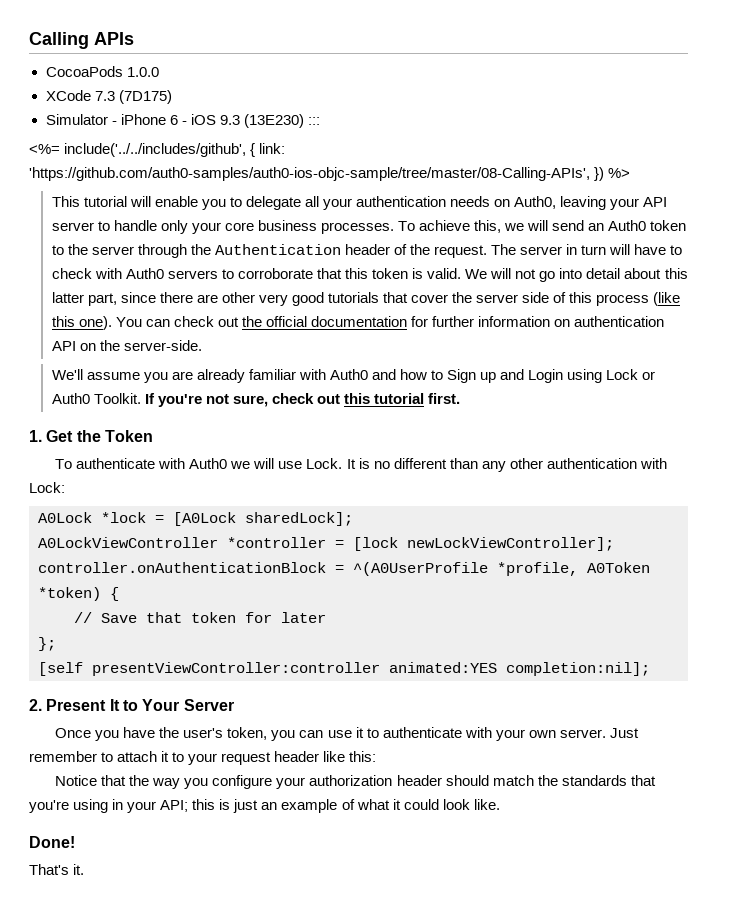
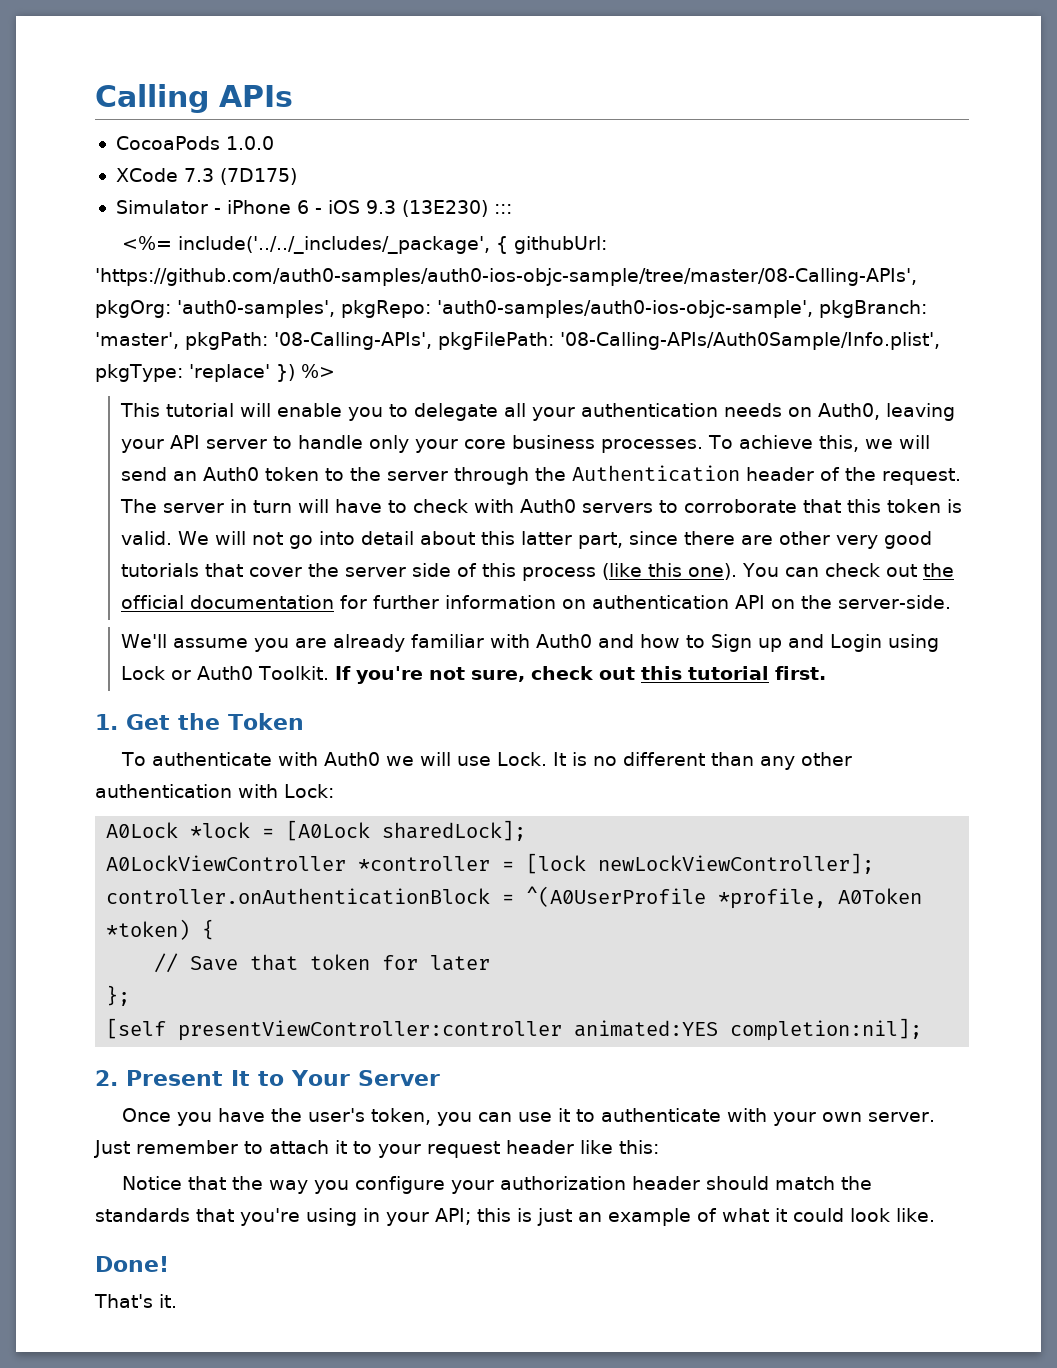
- <%= include('../../includes/github', { link: 'https://github.com/auth0-samples/auth0-ios-objc-sample/tree/master/08-Calling-APIs', }) %>
+ <%= include('../../_includes/_package', { githubUrl: 'https://github.com/auth0-samples/auth0-ios-objc-sample/tree/master/08-Calling-APIs', pkgOrg: 'auth0-samples', pkgRepo: 'auth0-samples/auth0-ios-objc-sample', pkgBranch: 'master', pkgPath: '08-Calling-APIs', pkgFilePath: '08-Calling-APIs/Auth0Sample/Info.plist', pkgType: 'replace' }) %>

